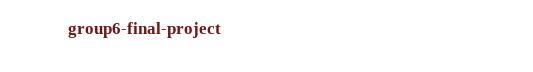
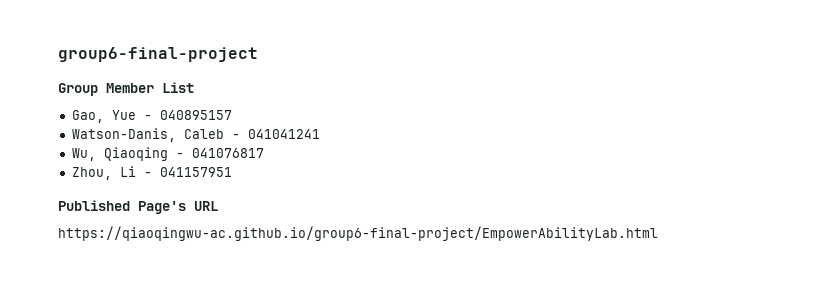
+ Group Member List
+ Gao, Yue - 040895157
+ Watson-Danis, Caleb - 041041241
+ Wu, Qiaoqing - 041076817
+ Zhou, Li - 041157951
+ Published Page's URL
+ https://qiaoqingwu-ac.github.io/group6-final-project/EmpowerAbilityLab.html

